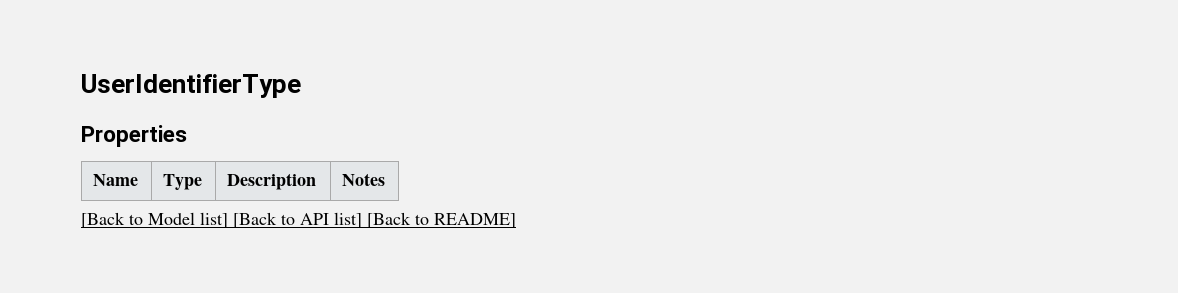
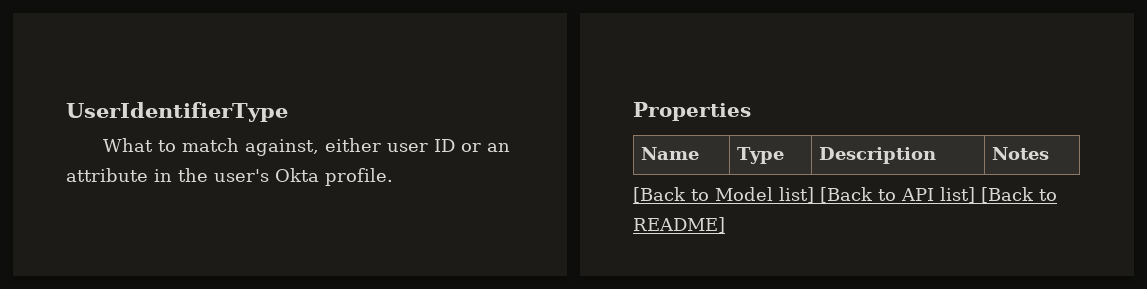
+ What to match against, either user ID or an attribute in the user's Okta profile.

